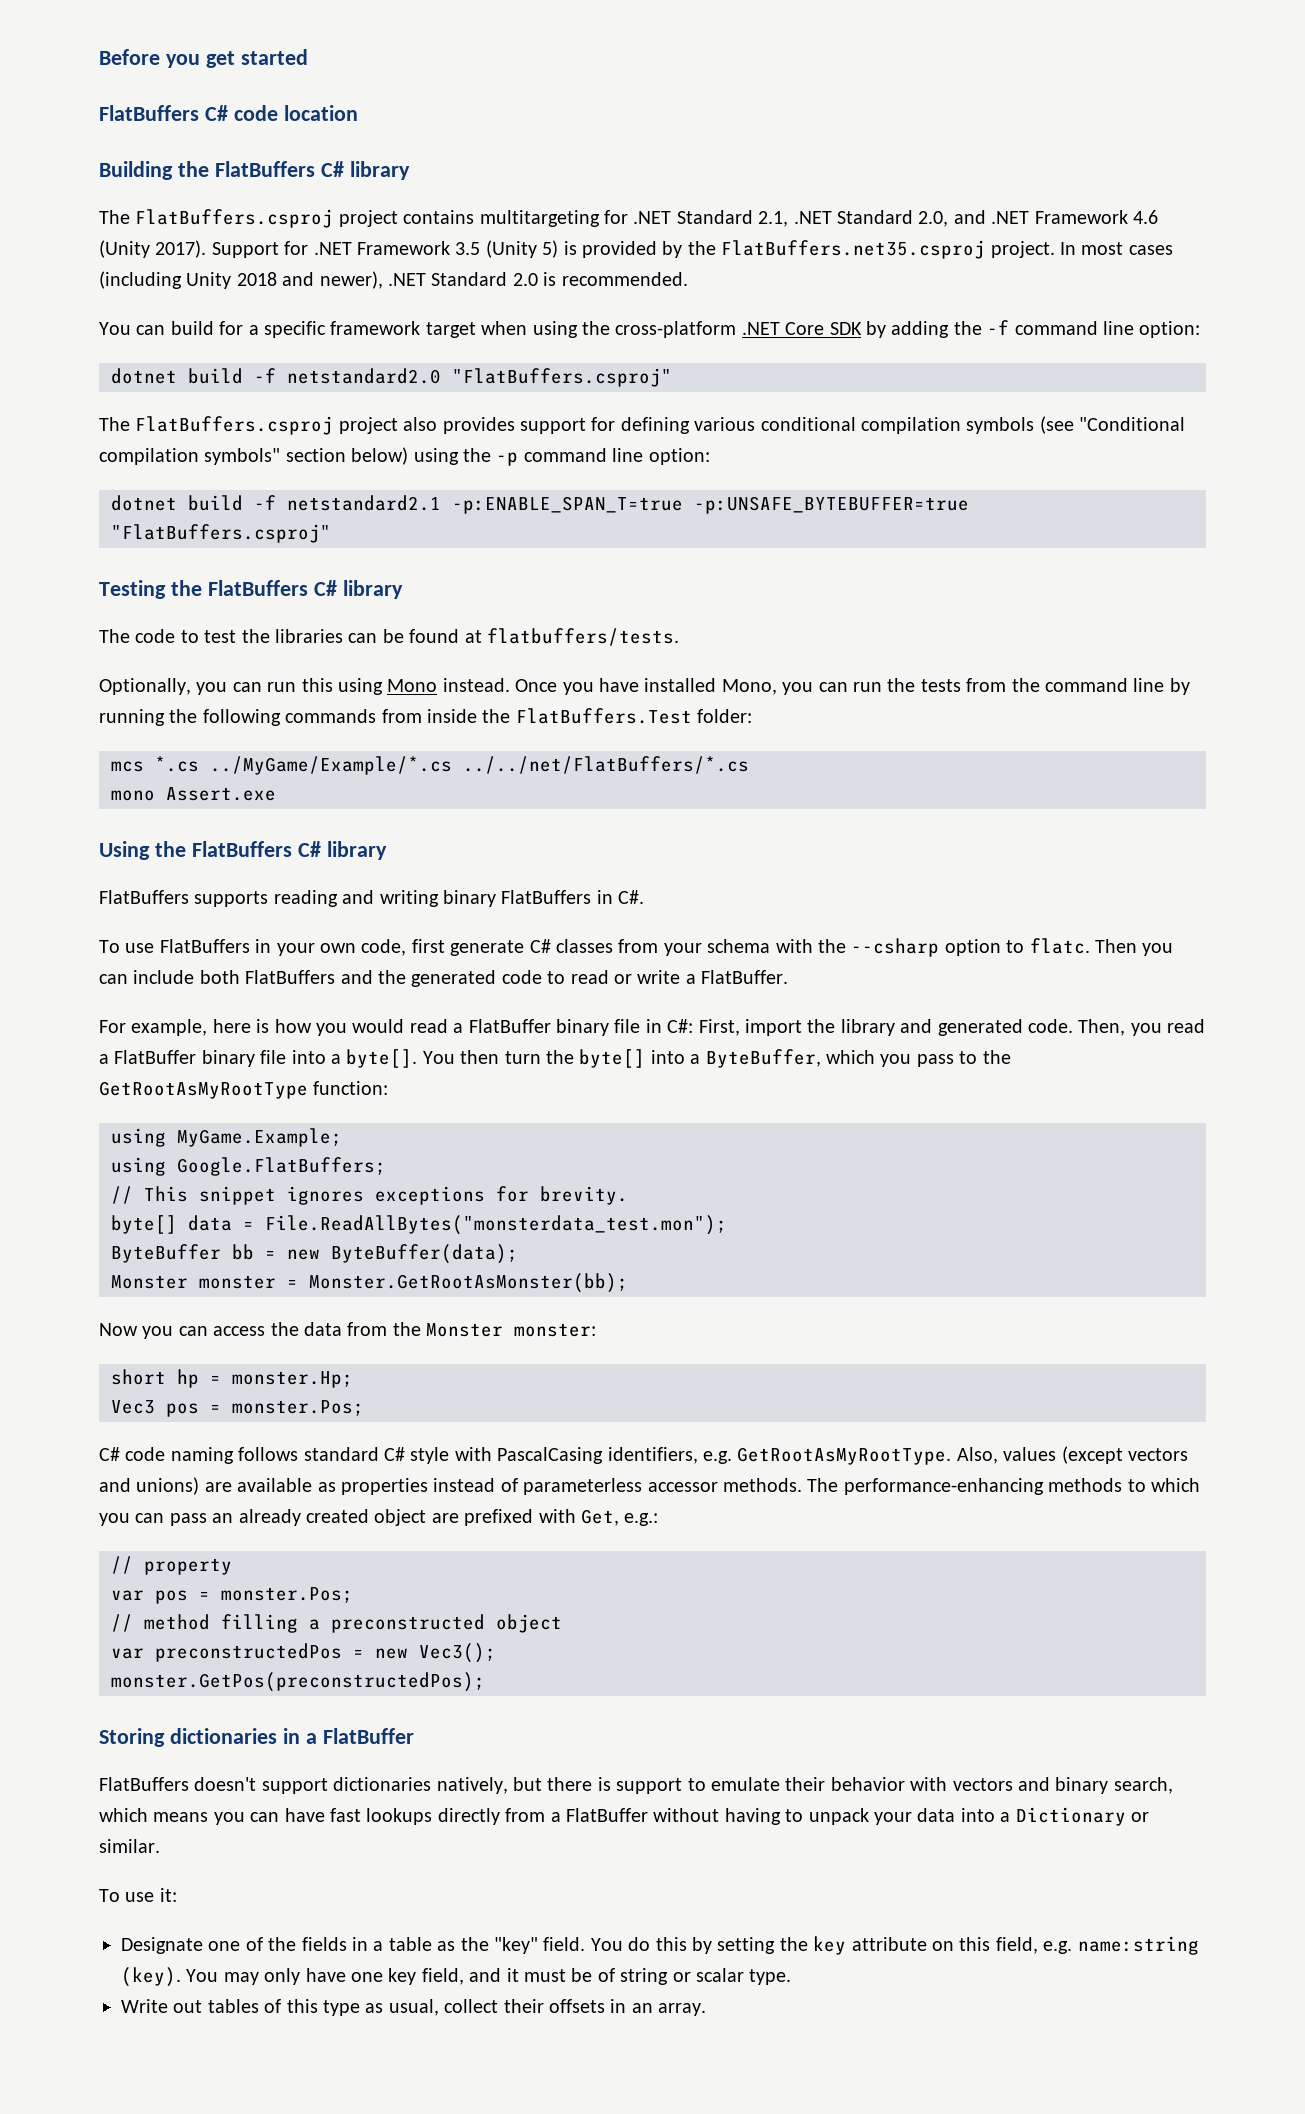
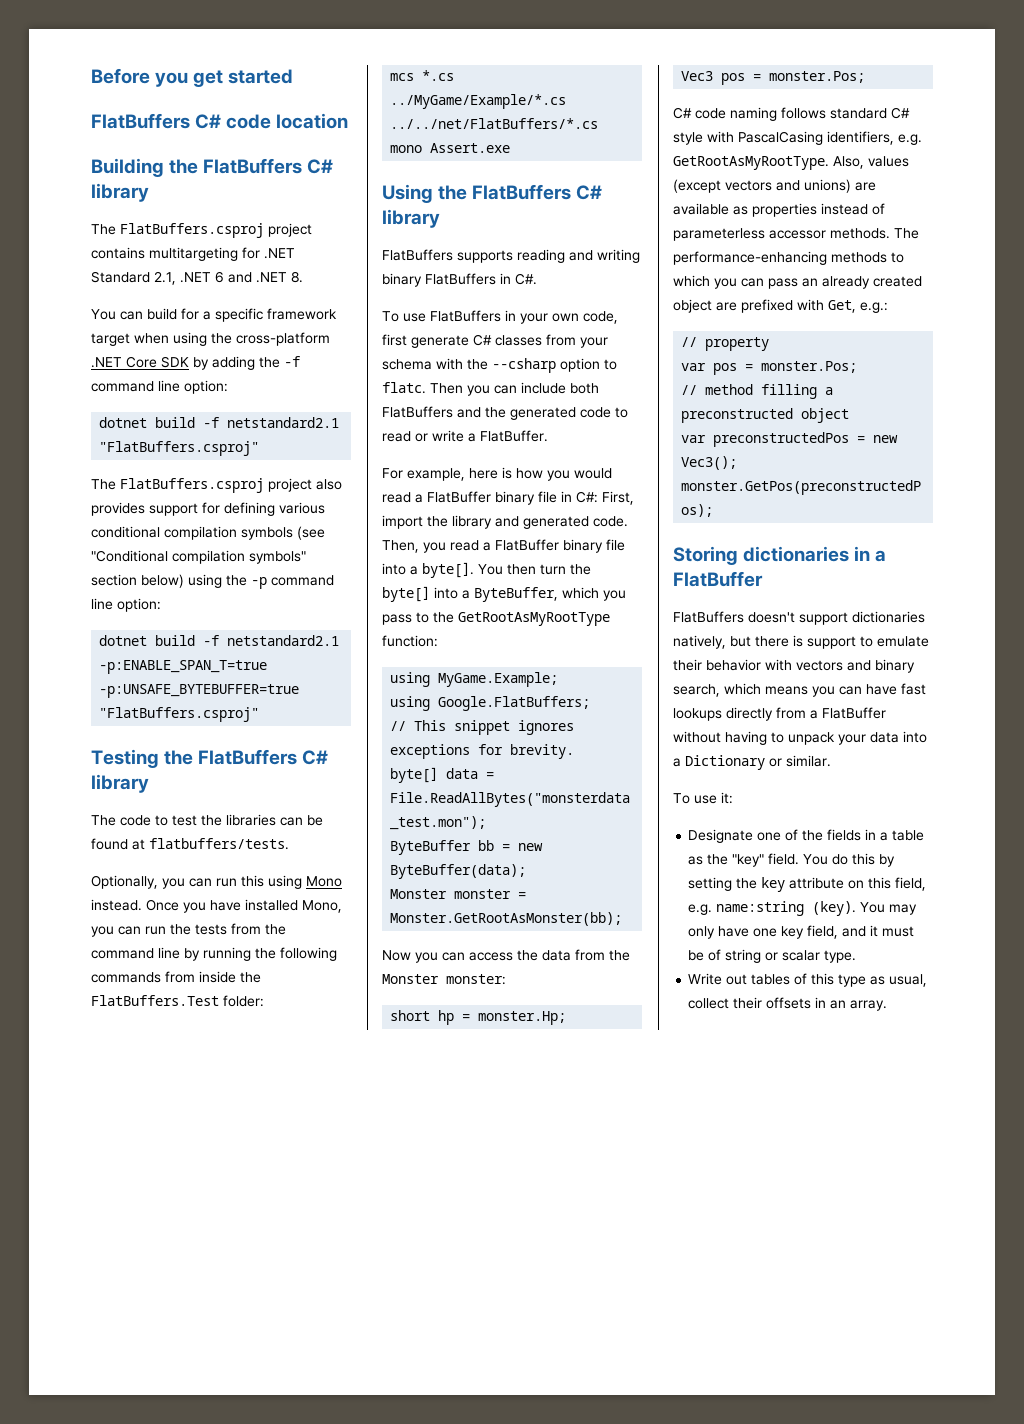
- The FlatBuffers.csproj project contains multitargeting for .NET Standard 2.1, .NET Standard 2.0, and .NET Framework 4.6 (Unity 2017). Support for .NET Framework 3.5 (Unity 5) is provided by the FlatBuffers.net35.csproj project. In most cases (including Unity 2018 and newer), .NET Standard 2.0 is recommended.
+ The FlatBuffers.csproj project contains multitargeting for .NET Standard 2.1, .NET 6 and .NET 8.
- dotnet build -f netstandard2.0 "FlatBuffers.csproj"
+ dotnet build -f netstandard2.1 "FlatBuffers.csproj"

